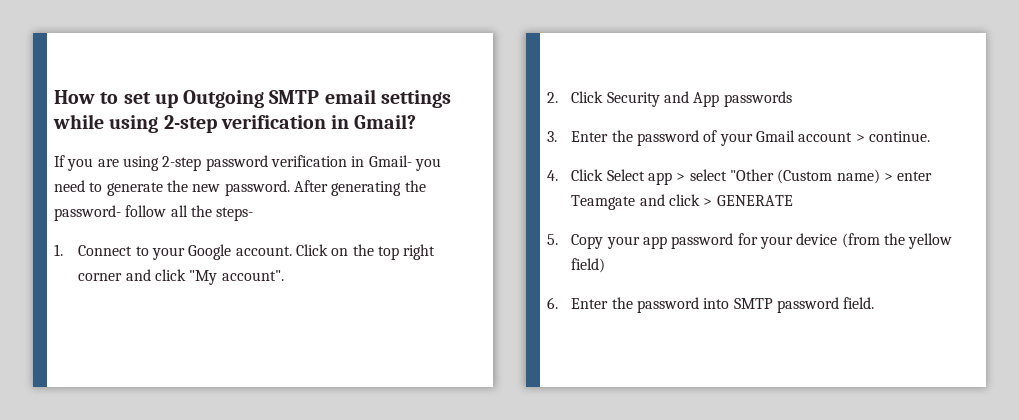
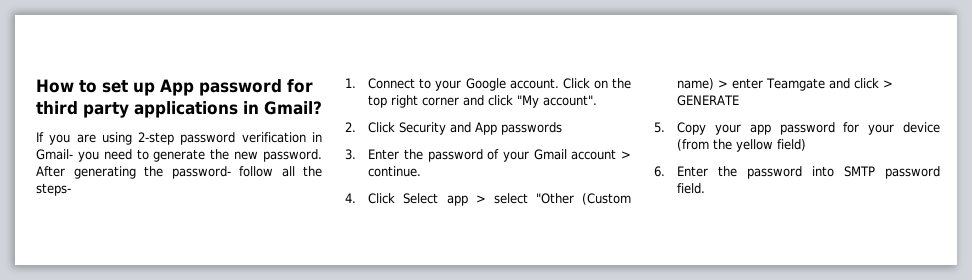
- How to set up Outgoing SMTP email settings while using 2-step verification in Gmail?
+ How to set up App password for third party applications in Gmail?

